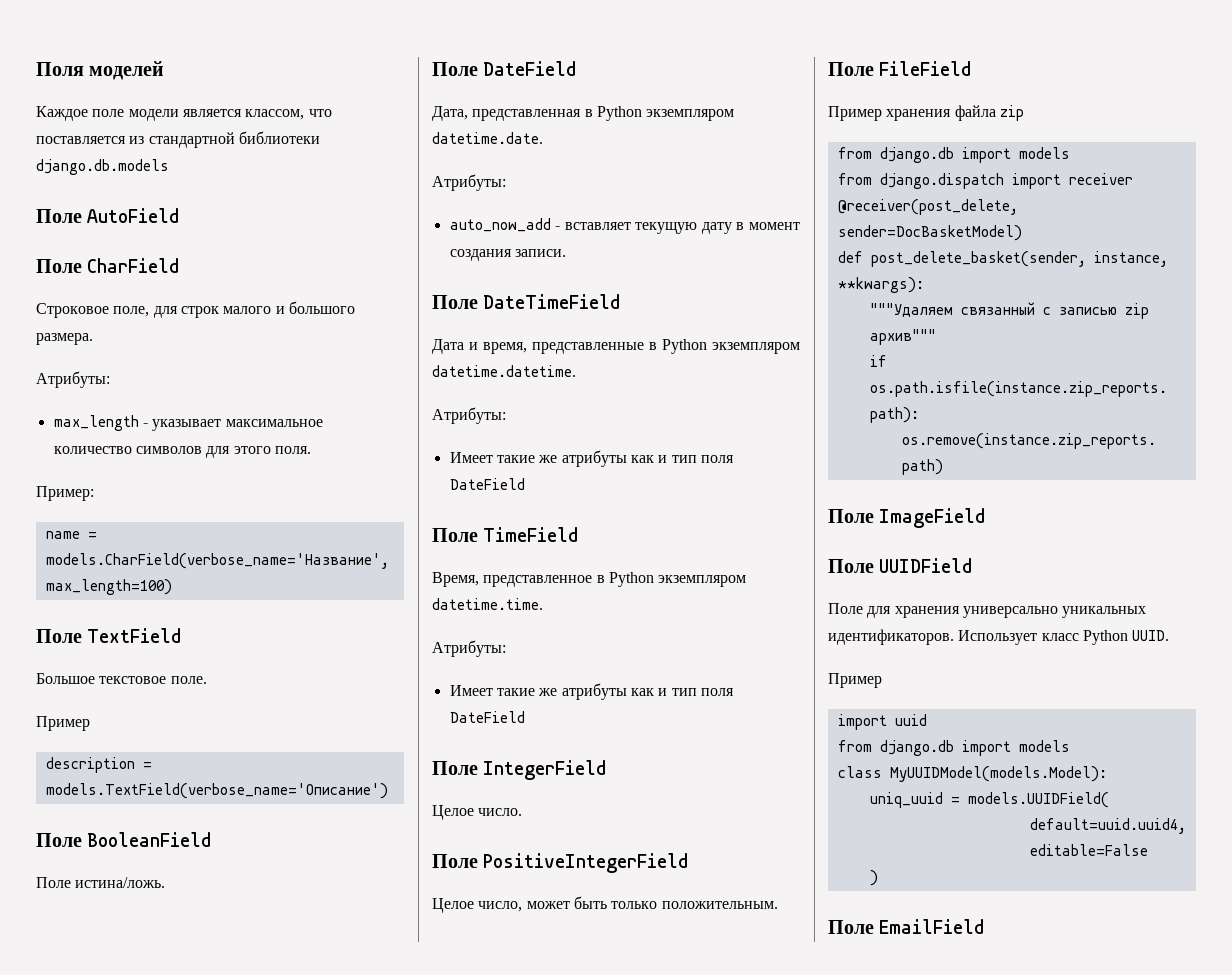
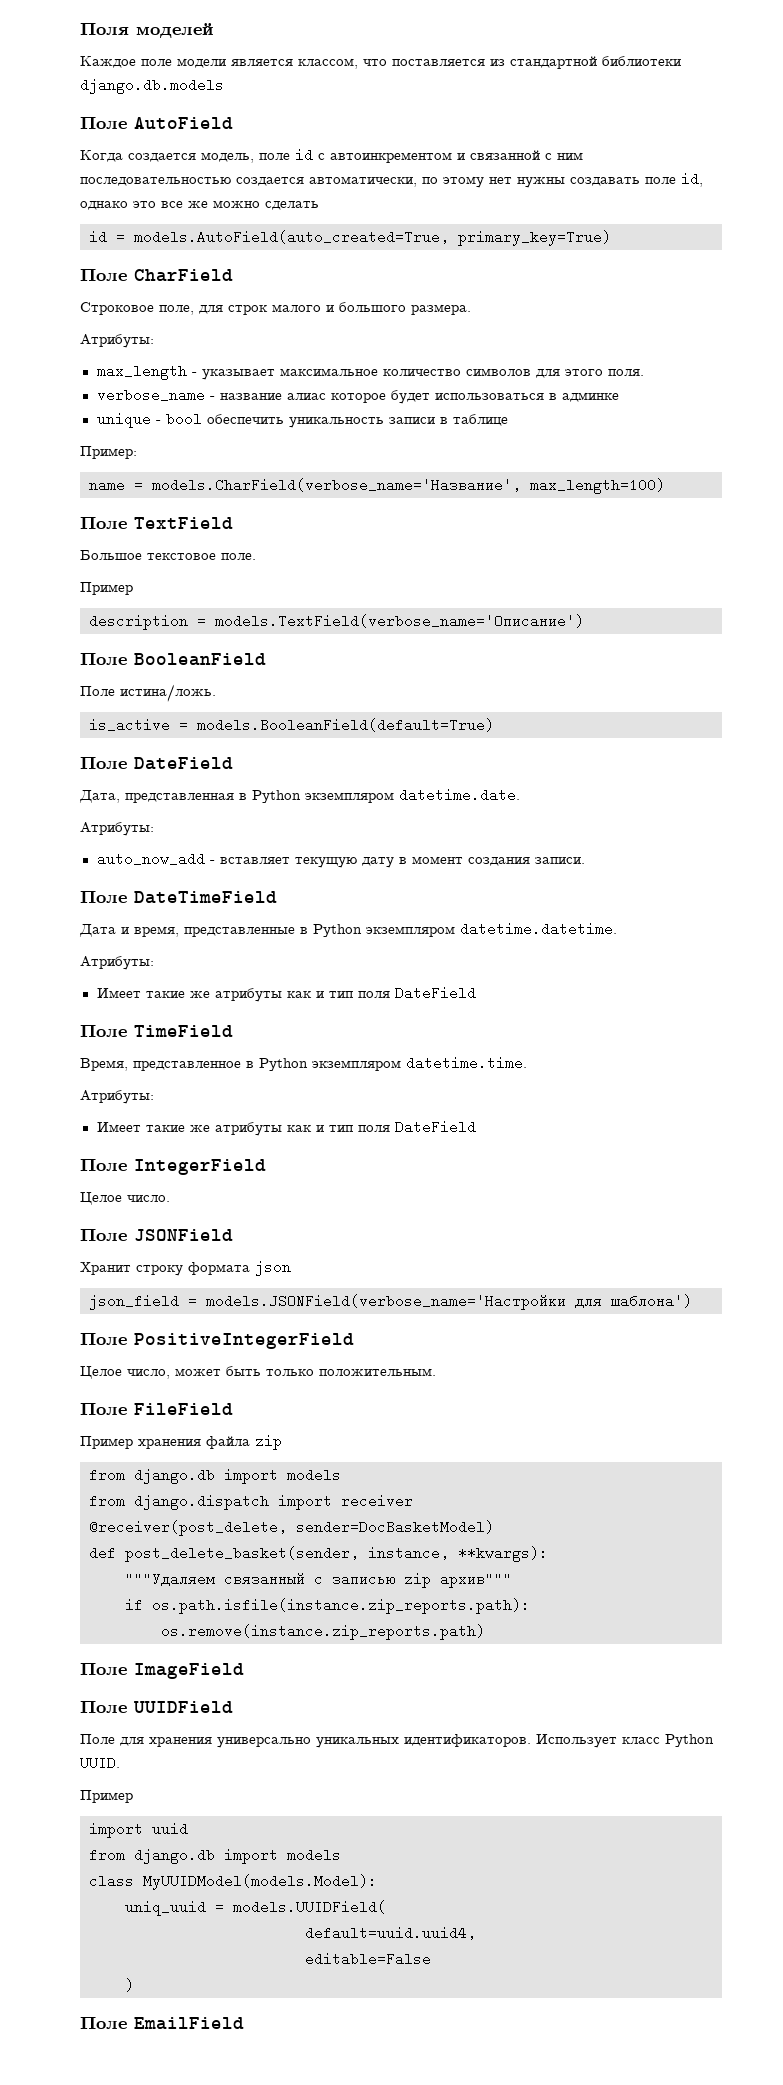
+ Когда создается модель, поле id с автоинкрементом и связанной с ним последовательностью создается автоматически, по этому нет нужны создавать поле id, однако это все же можно сделать
+ id = models.AutoField(auto_created=True, primary_key=True)
+ verbose_name - название алиас которое будет использоваться в админке
+ unique - bool обеспечить уникальность записи в таблице
+ is_active = models.BooleanField(default=True)
+ Поле JSONField
+ Хранит строку формата json
+ json_field = models.JSONField(verbose_name='Настройки для шаблона')

